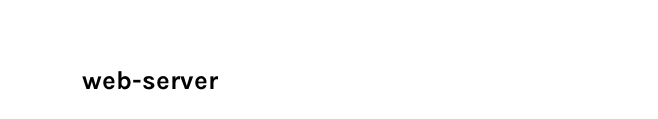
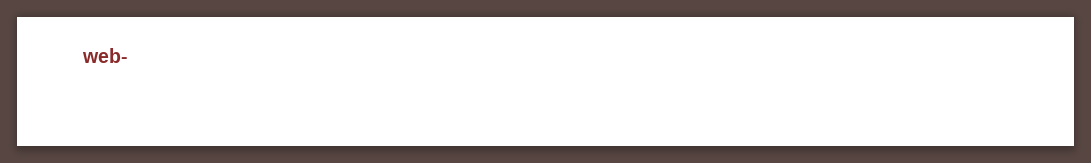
- web-server
+ web-

